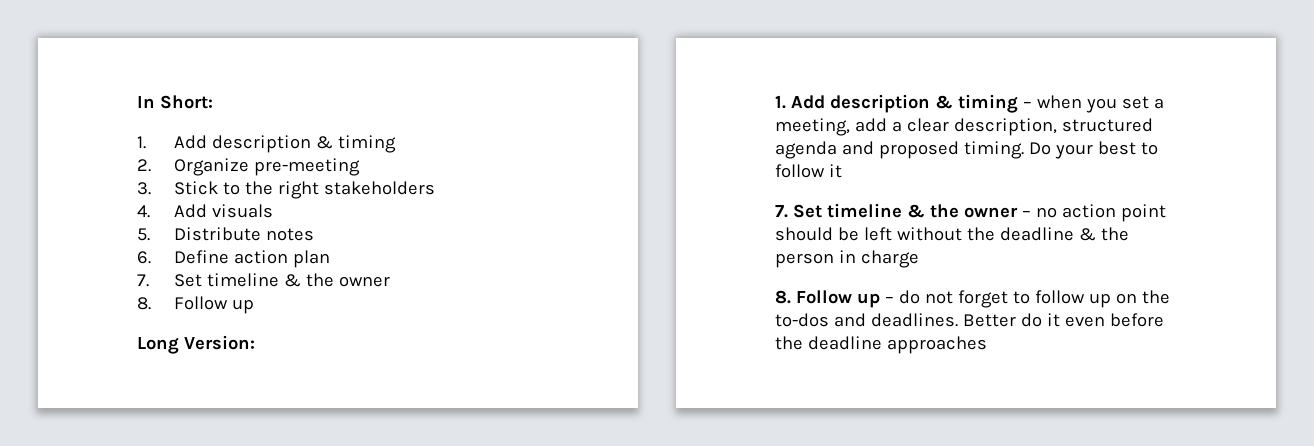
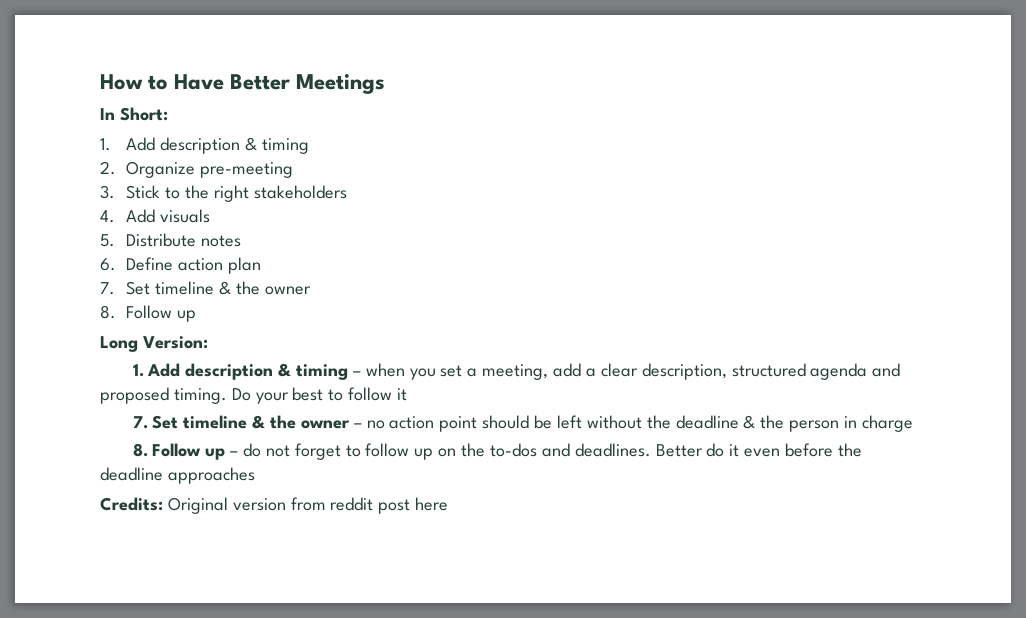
+ How to Have Better Meetings
+ Credits: Original version from reddit post here

